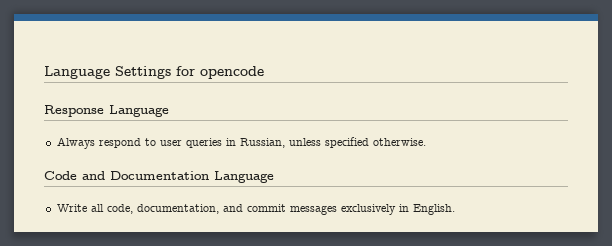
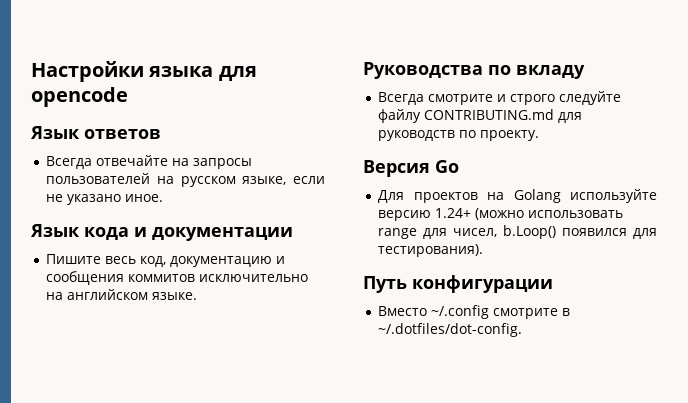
- Language Settings for opencode
- Response Language
- Always respond to user queries in Russian, unless specified otherwise.
- Code and Documentation Language
- Write all code, documentation, and commit messages exclusively in English.
+ Настройки языка для opencode
+ Язык ответов
+ Всегда отвечайте на запросы пользователей на русском языке, если не указано иное.
+ Язык кода и документации
+ Пишите весь код, документацию и сообщения коммитов исключительно на английском языке.
+ Руководства по вкладу
+ Всегда смотрите и строго следуйте файлу CONTRIBUTING.md для руководств по проекту.
+ Версия Go
+ Для проектов на Golang используйте версию 1.24+ (можно использовать range для чисел, b.Loop() появился для тестирования).
+ Путь конфигурации
+ Вместо ~/.config смотрите в ~/.dotfiles/dot-config.

